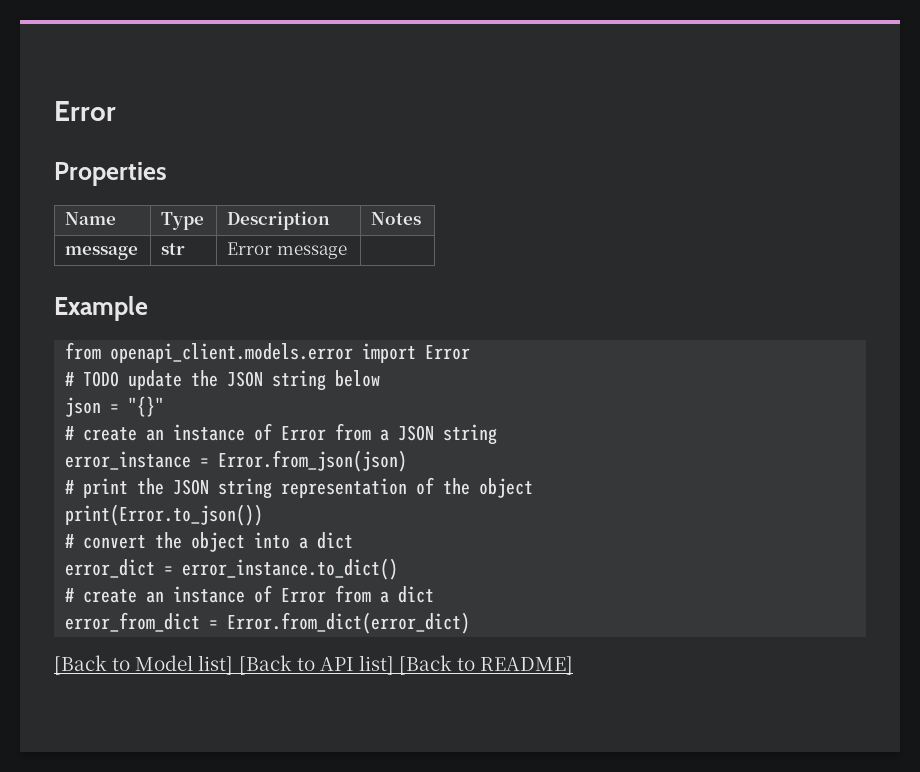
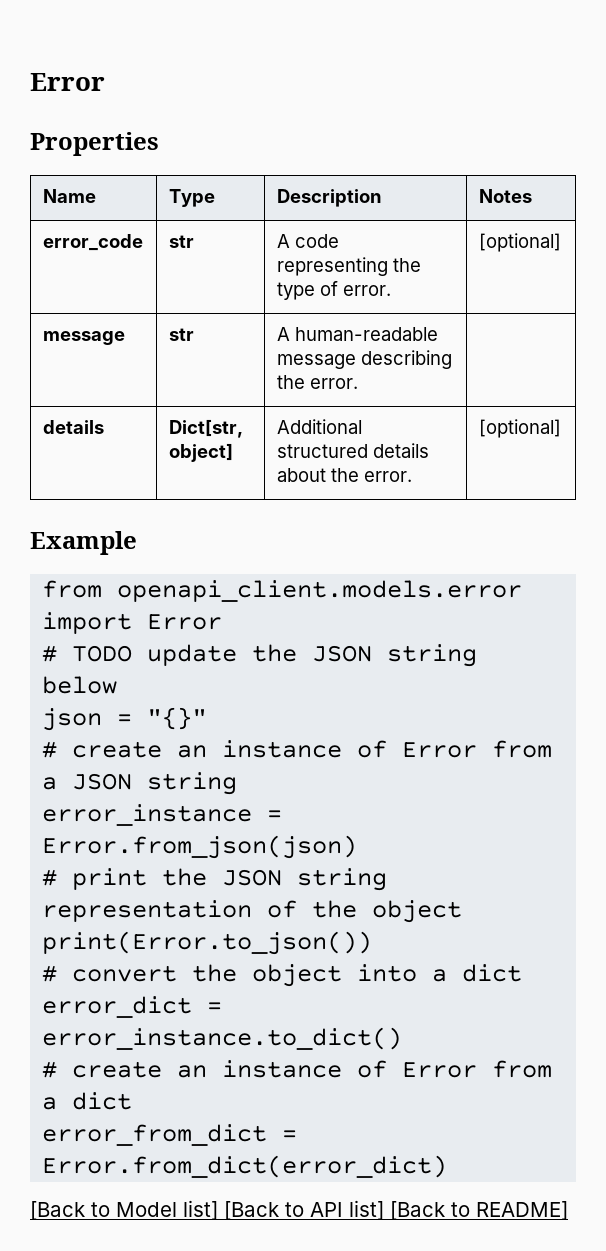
+ error_code | str | A code representing the type of error. | [optional]
- message | str | Error message |
+ message | str | A human-readable message describing the error. |
+ details | Dict[str, object] | Additional structured details about the error. | [optional]

